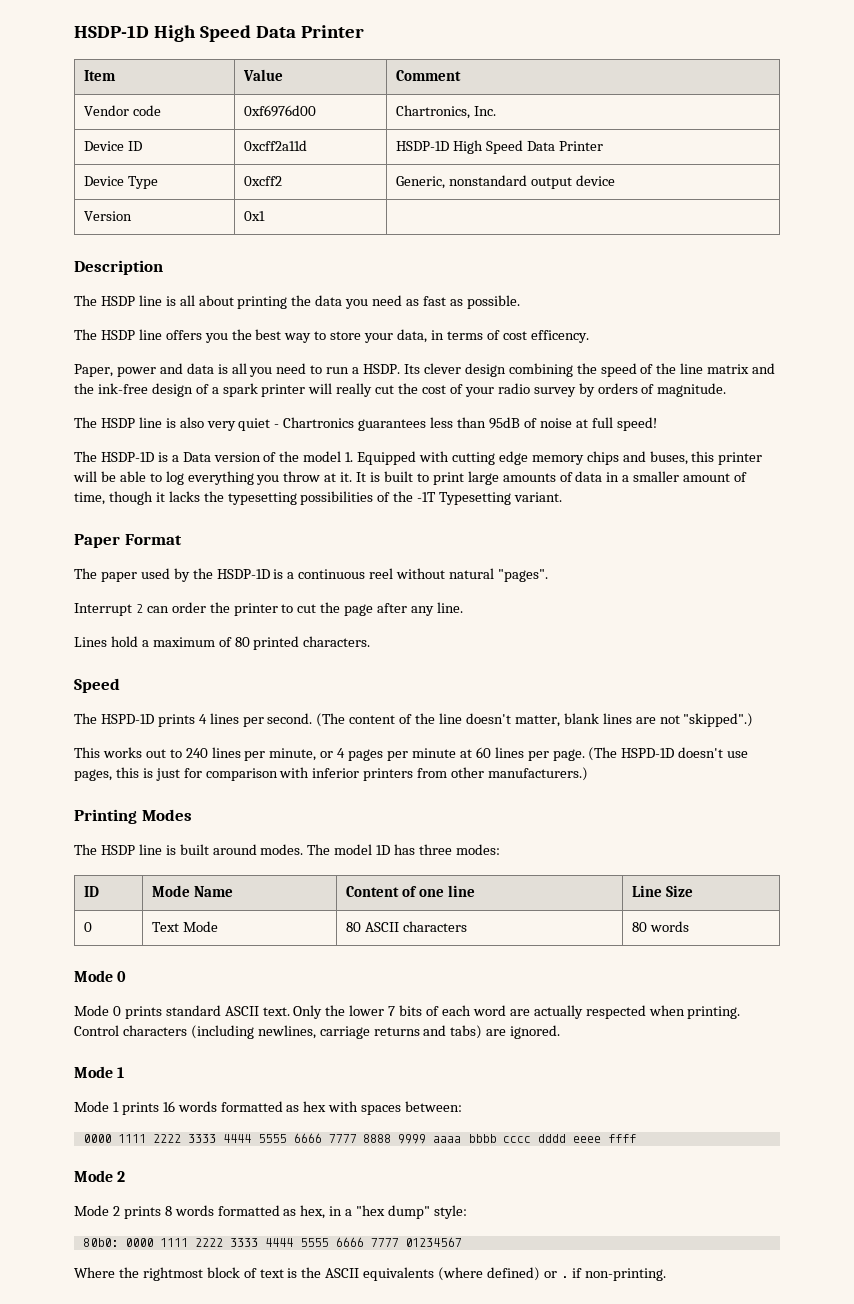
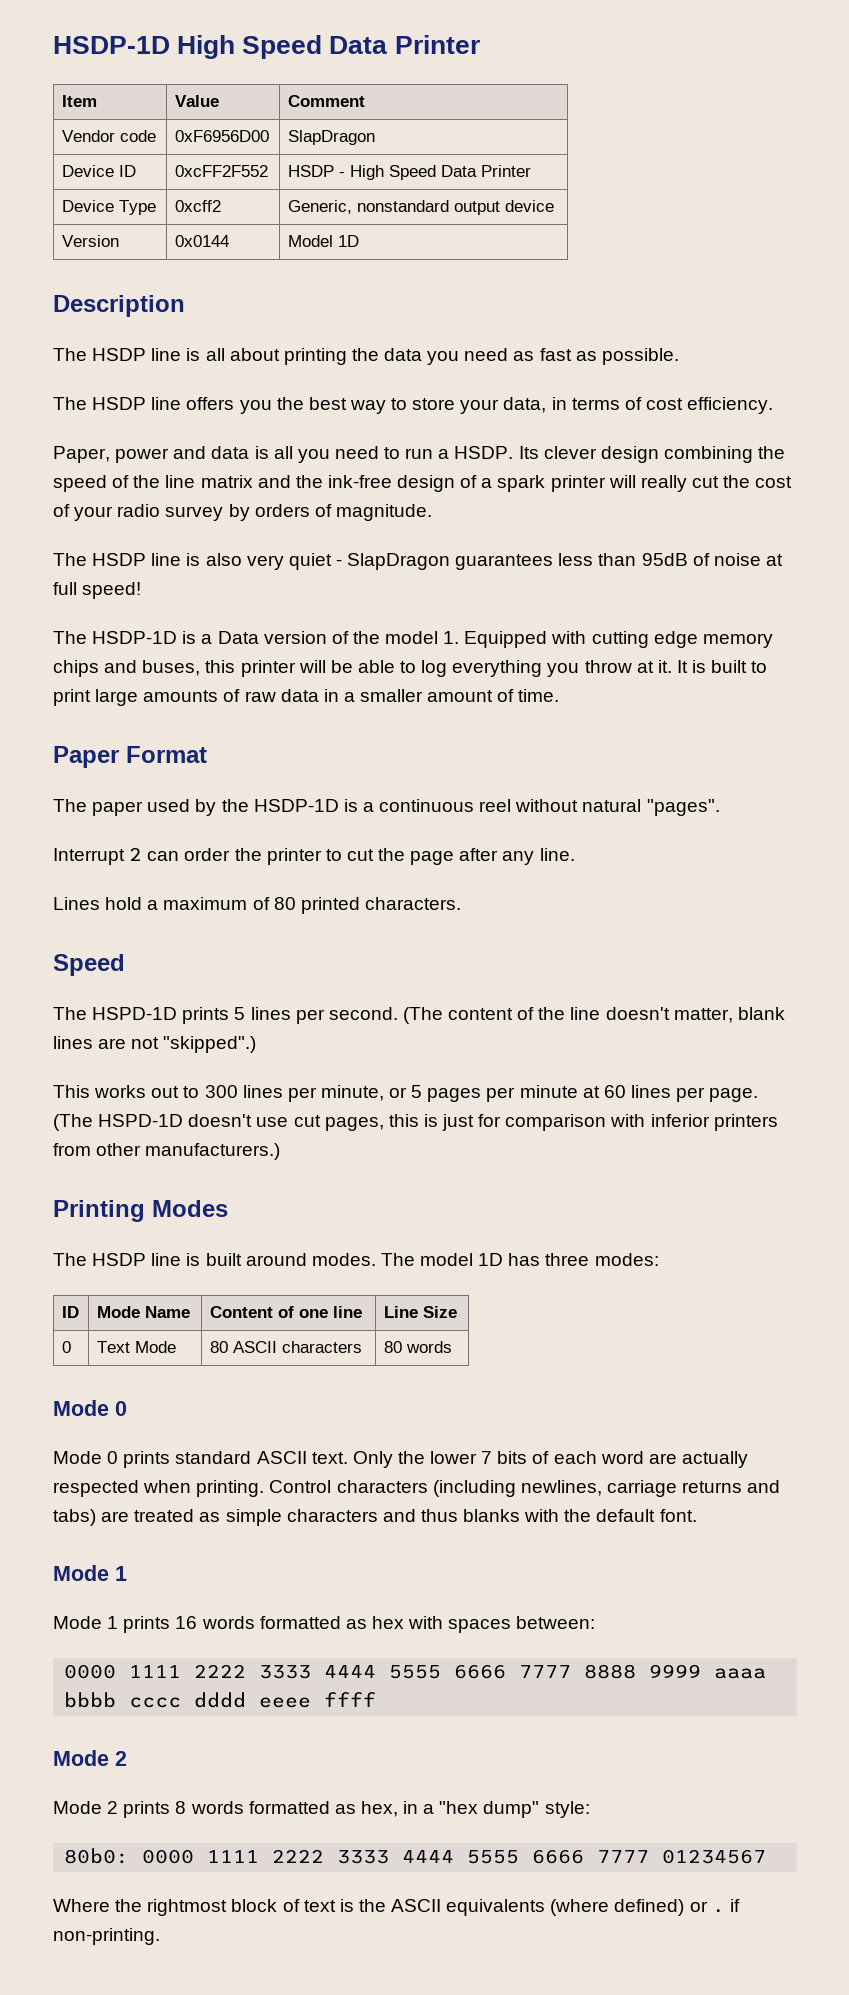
- Vendor code | 0xf6976d00 | Chartronics, Inc.
+ Vendor code | 0xF6956D00 | SlapDragon
- Device ID | 0xcff2a11d | HSDP-1D High Speed Data Printer
+ Device ID | 0xcFF2F552 | HSDP - High Speed Data Printer
- Version | 0x1 |
+ Version | 0x0144 | Model 1D
- The HSDP line offers you the best way to store your data, in terms of cost efficency.
+ The HSDP line offers you the best way to store your data, in terms of cost efficiency.
- The HSDP line is also very quiet - Chartronics guarantees less than 95dB of noise at full speed!
+ The HSDP line is also very quiet - SlapDragon guarantees less than 95dB of noise at full speed!
- It is built to print large amounts of data in a smaller amount of time, though it lacks the typesetting possibilities of the -1T Typesetting variant.
+ It is built to print large amounts of raw data in a smaller amount of time.
- The HSPD-1D prints 4 lines per second.
+ The HSPD-1D prints 5 lines per second.
- This works out to 240 lines per minute, or 4 pages per minute at 60 lines per page.
+ This works out to 300 lines per minute, or 5 pages per minute at 60 lines per page.
- (The HSPD-1D doesn't use pages, this is just for comparison with inferior printers from other manufacturers.)
+ (The HSPD-1D doesn't use cut pages, this is just for comparison with inferior printers from other manufacturers.)
- Control characters (including newlines, carriage returns and tabs) are ignored.
+ Control characters (including newlines, carriage returns and tabs) are treated as simple characters and thus blanks with the default font.

